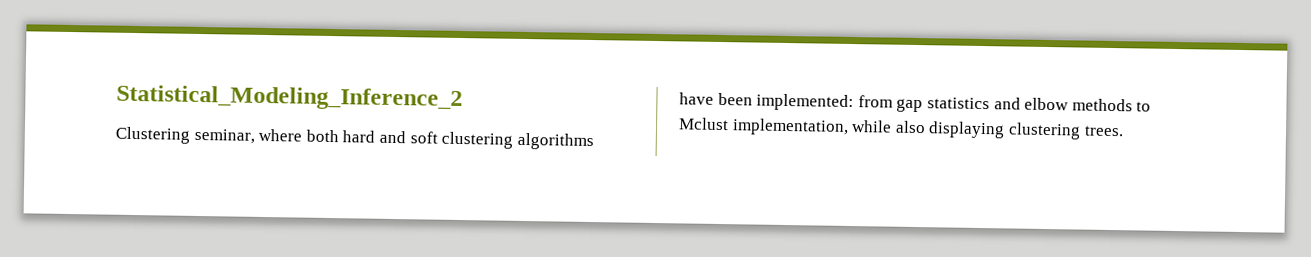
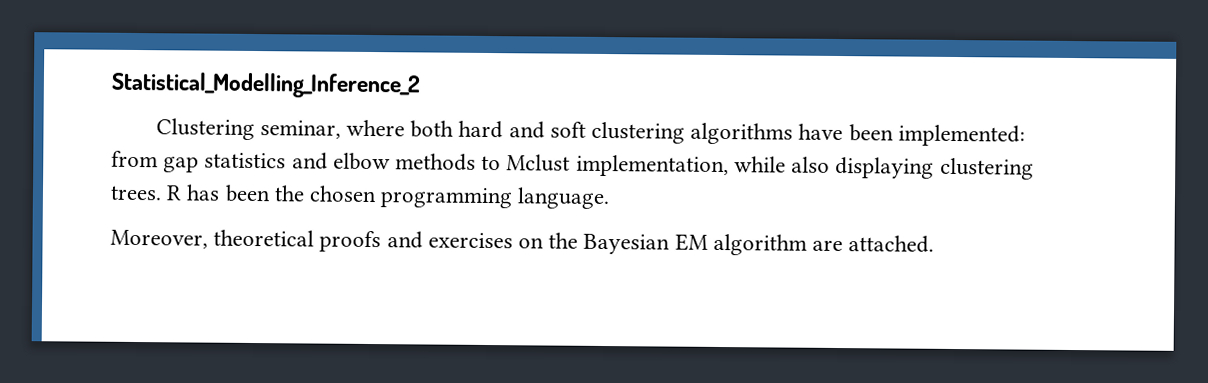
- Statistical_Modeling_Inference_2
+ Statistical_Modelling_Inference_2
+ R has been the chosen programming language.
+ Moreover, theoretical proofs and exercises on the Bayesian EM algorithm are attached.

